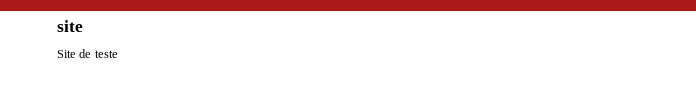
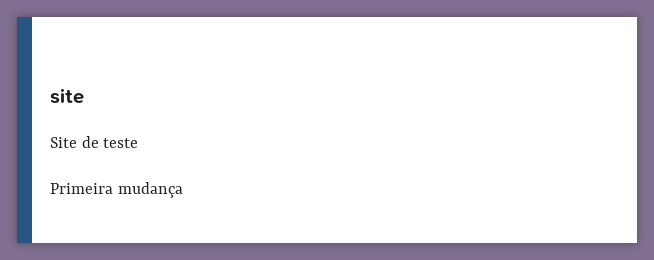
+ Primeira mudança

